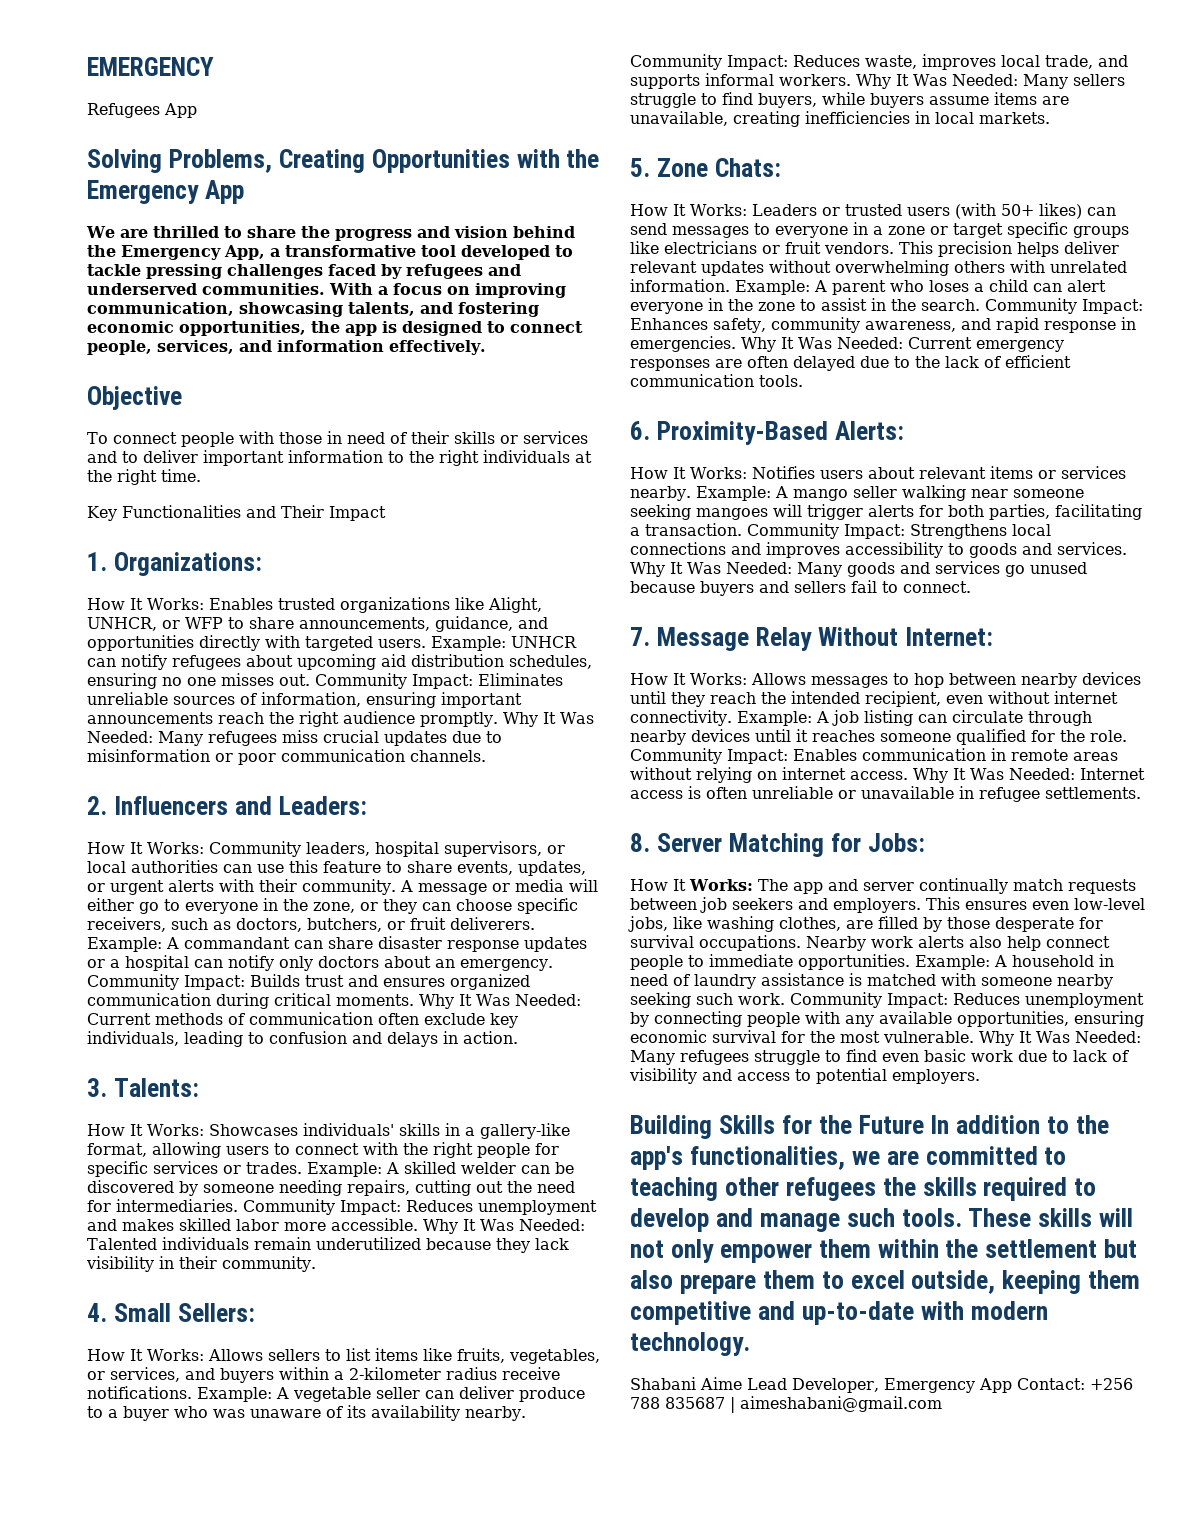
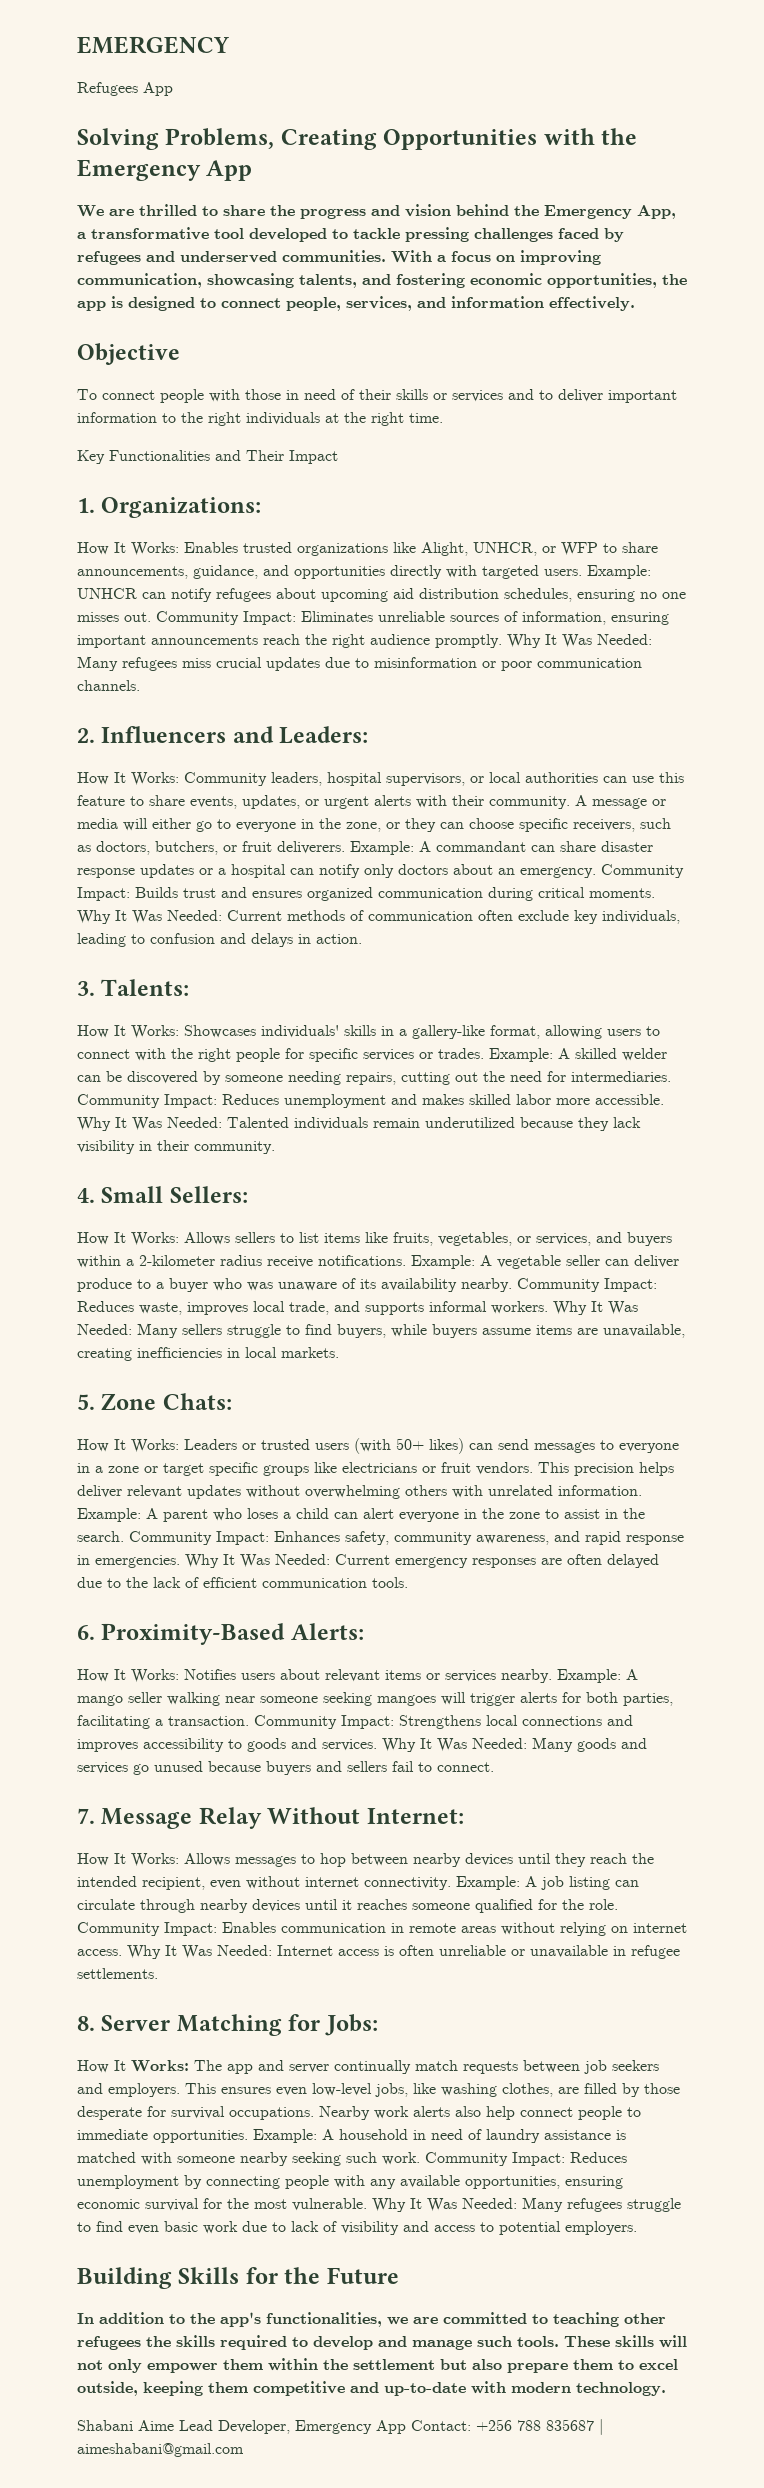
- Building Skills for the Future In addition to the app's functionalities, we are committed to teaching other refugees the skills required to develop and manage such tools.
+ Building Skills for the Future
+ In addition to the app's functionalities, we are committed to teaching other refugees the skills required to develop and manage such tools.

